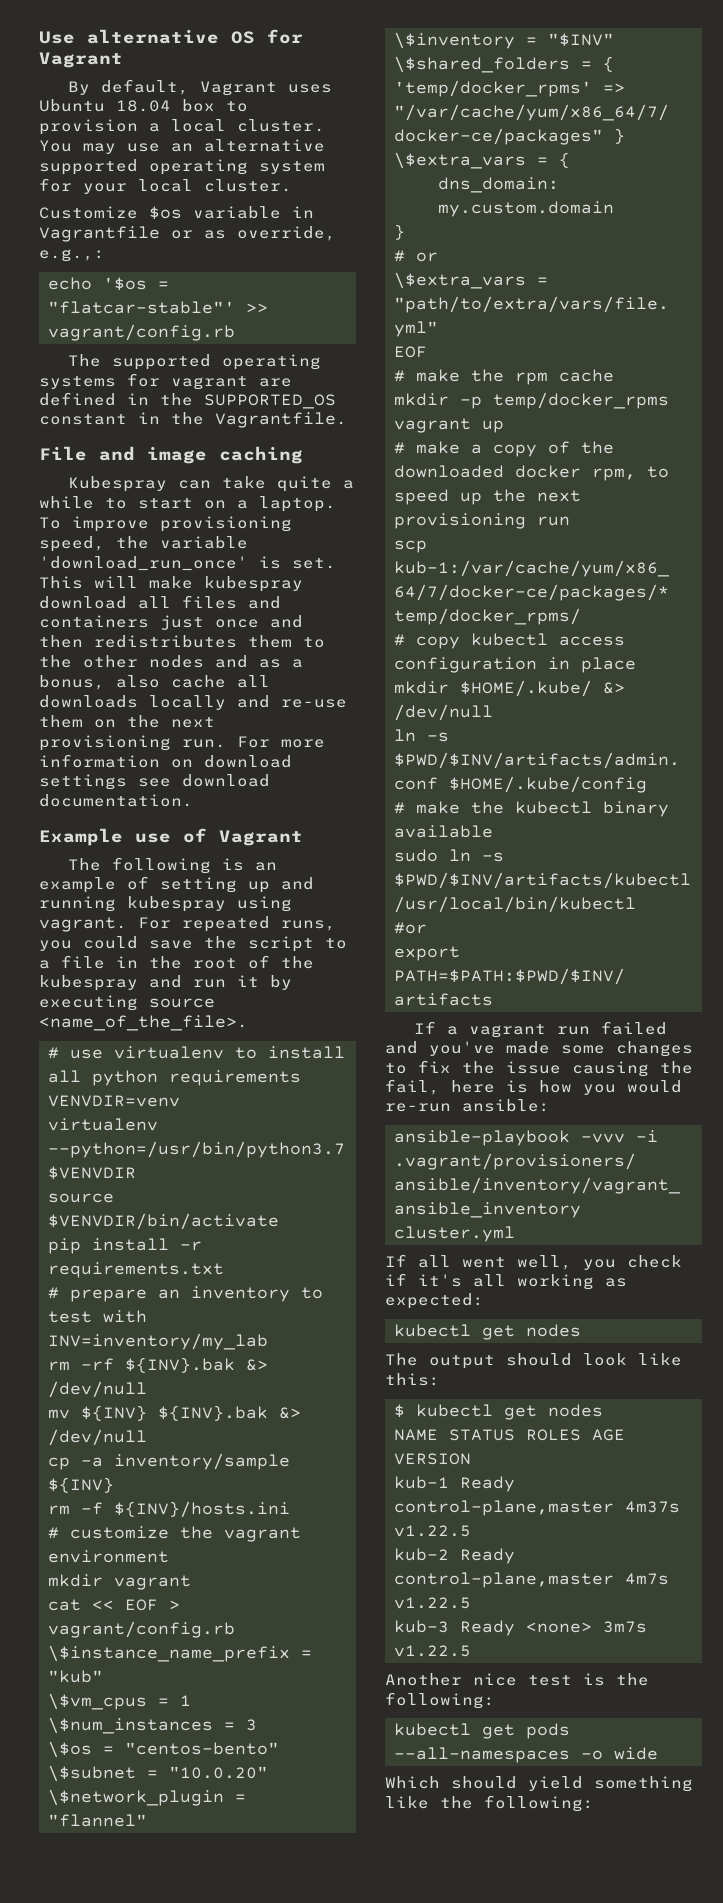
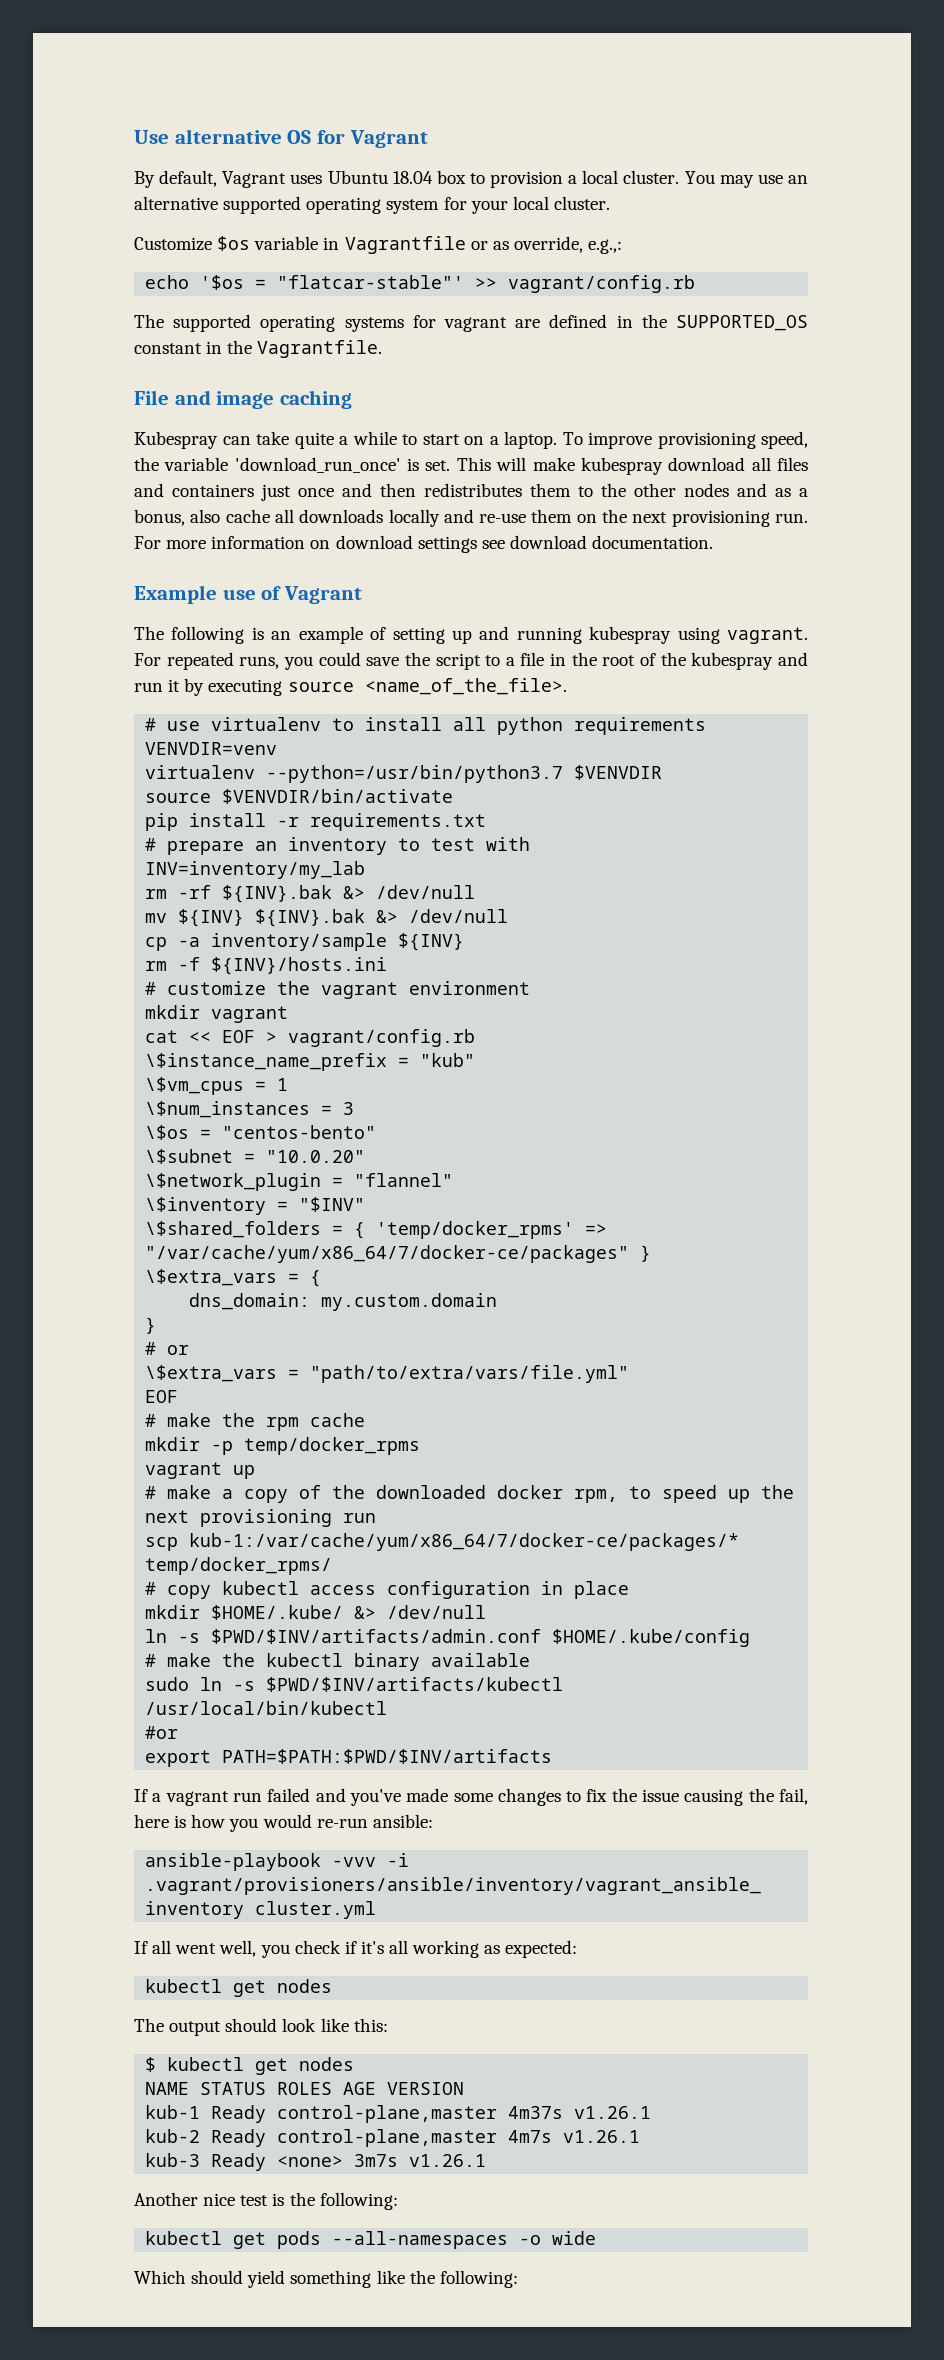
- kub-1 Ready control-plane,master 4m37s v1.22.5
+ kub-1 Ready control-plane,master 4m37s v1.26.1
- kub-2 Ready control-plane,master 4m7s v1.22.5
+ kub-2 Ready control-plane,master 4m7s v1.26.1
- kub-3 Ready <none> 3m7s v1.22.5
+ kub-3 Ready <none> 3m7s v1.26.1

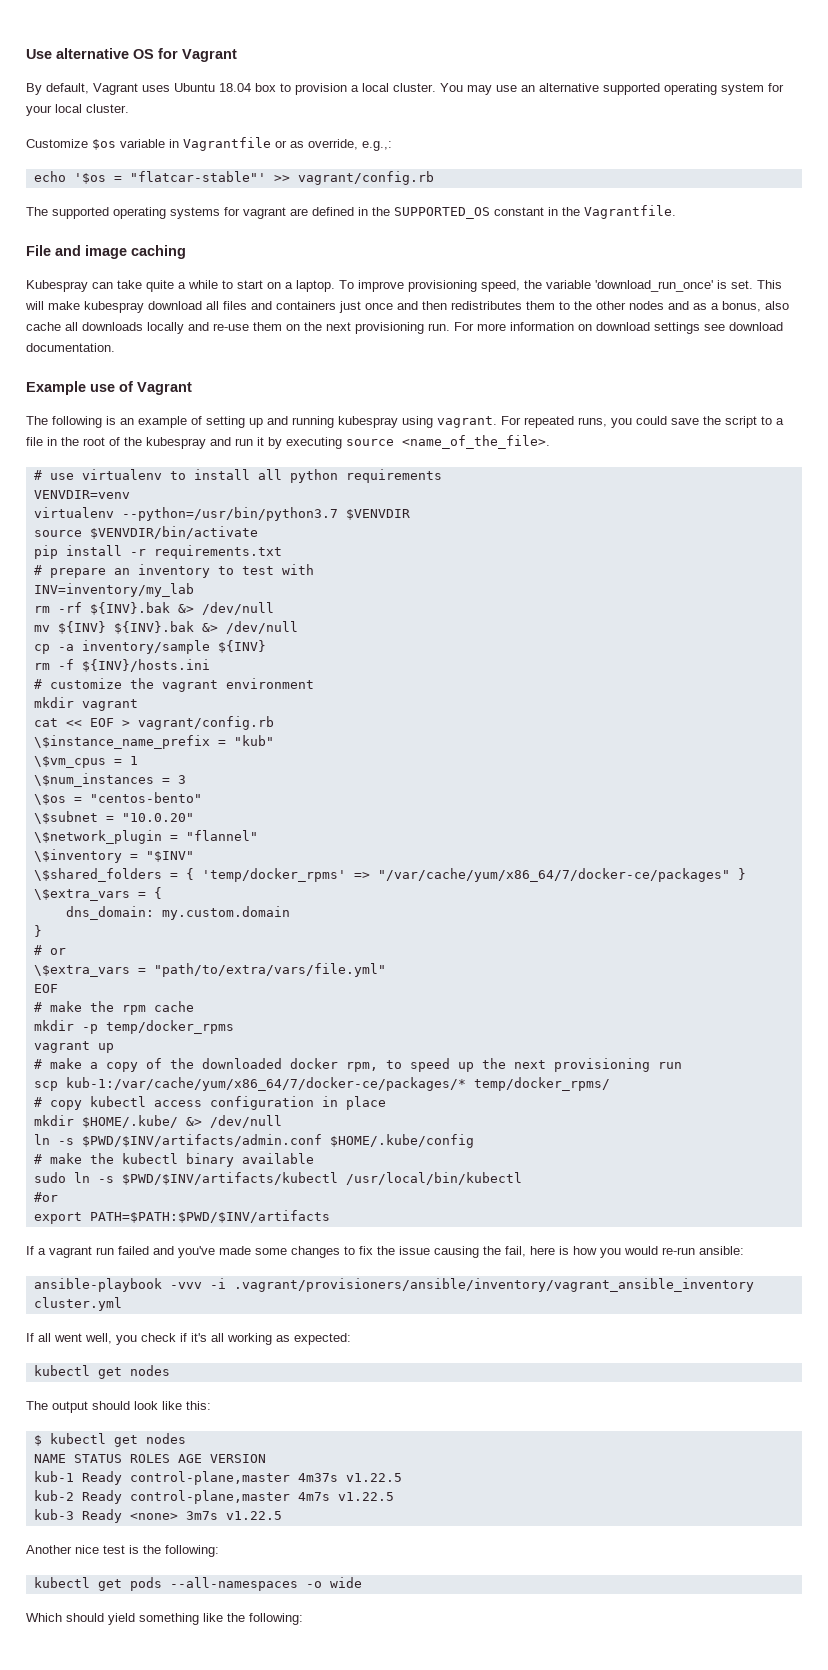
- kub-1 Ready control-plane,master 4m37s v1.26.1
+ kub-1 Ready control-plane,master 4m37s v1.22.5
- kub-2 Ready control-plane,master 4m7s v1.26.1
+ kub-2 Ready control-plane,master 4m7s v1.22.5
- kub-3 Ready <none> 3m7s v1.26.1
+ kub-3 Ready <none> 3m7s v1.22.5

